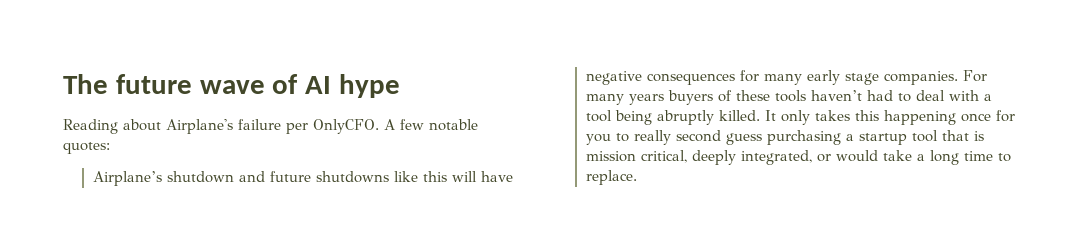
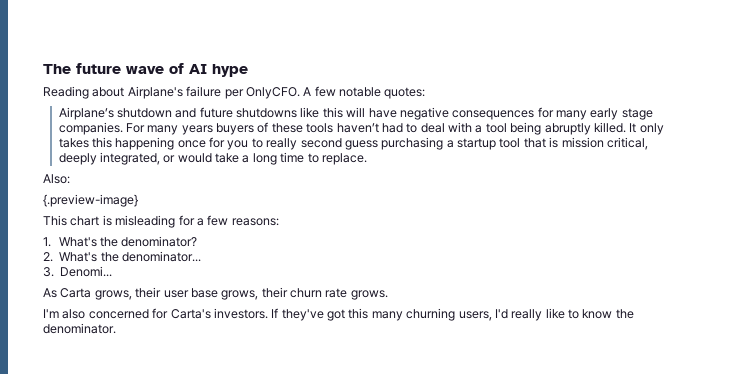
+ Also:
+ {.preview-image}
+ This chart is misleading for a few reasons:
+ 1. What's the denominator?
+ 2. What's the denominator...
+ 3. Denomi...
+ As Carta grows, their user base grows, their churn rate grows.
+ I'm also concerned for Carta's investors. If they've got this many churning users, I'd really like to know the denominator.

